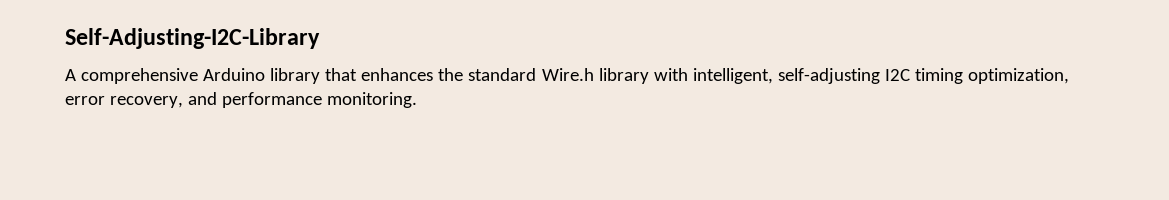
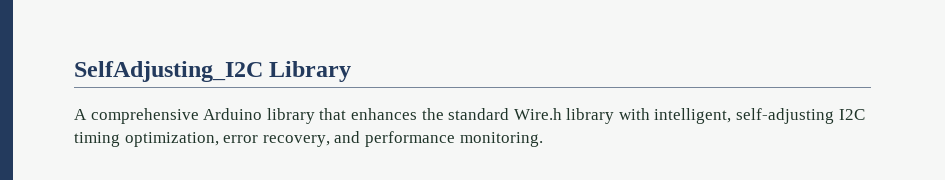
- Self-Adjusting-I2C-Library
+ SelfAdjusting_I2C Library

